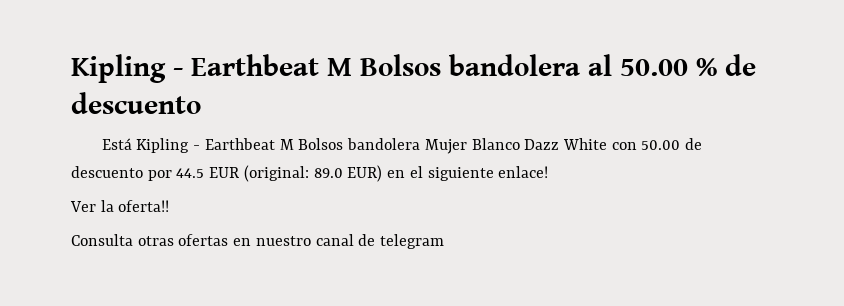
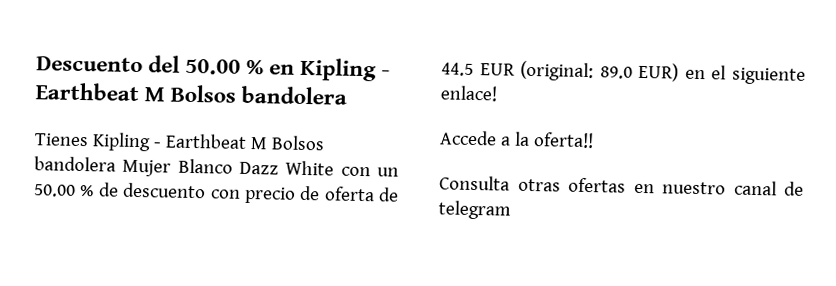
- Kipling - Earthbeat M Bolsos bandolera al 50.00 % de descuento
- Está Kipling - Earthbeat M Bolsos bandolera Mujer Blanco Dazz White con 50.00 de descuento por 44.5 EUR (original: 89.0 EUR) en el siguiente enlace!
+ Descuento del 50.00 % en Kipling - Earthbeat M Bolsos bandolera
+ Tienes Kipling - Earthbeat M Bolsos bandolera Mujer Blanco Dazz White con un 50.00 % de descuento con precio de oferta de 44.5 EUR (original: 89.0 EUR) en el siguiente enlace!
- Ver la oferta!!
+ Accede a la oferta!!

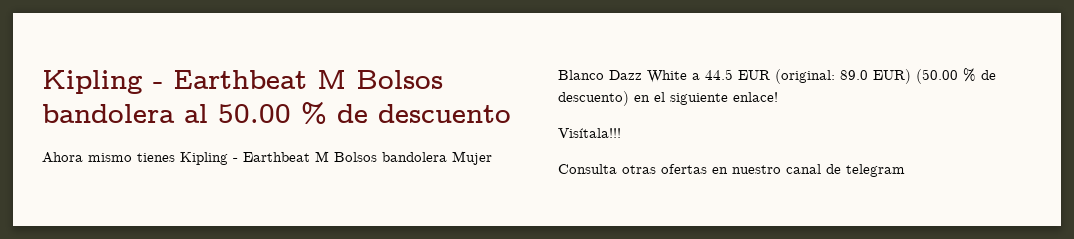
- Descuento del 50.00 % en Kipling - Earthbeat M Bolsos bandolera
- Tienes Kipling - Earthbeat M Bolsos bandolera Mujer Blanco Dazz White con un 50.00 % de descuento con precio de oferta de 44.5 EUR (original: 89.0 EUR) en el siguiente enlace!
+ Kipling - Earthbeat M Bolsos bandolera al 50.00 % de descuento
+ Ahora mismo tienes Kipling - Earthbeat M Bolsos bandolera Mujer Blanco Dazz White a 44.5 EUR (original: 89.0 EUR) (50.00 % de descuento) en el siguiente enlace!
- Accede a la oferta!!
+ Visítala!!!

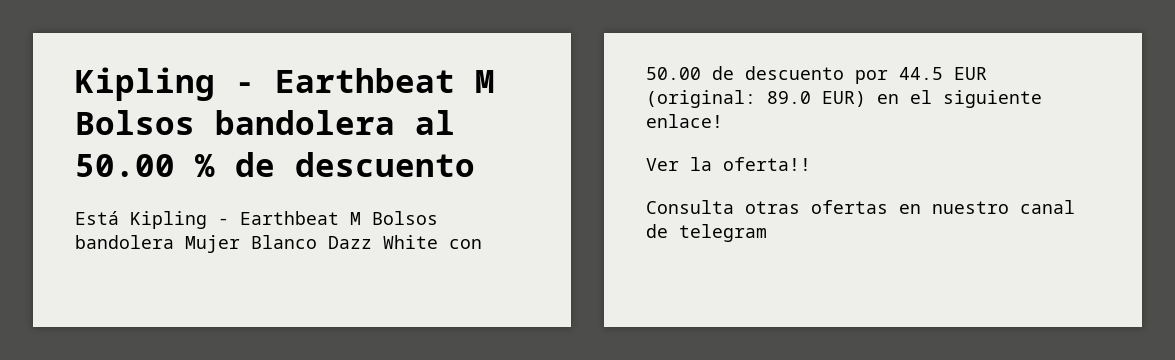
- Ahora mismo tienes Kipling - Earthbeat M Bolsos bandolera Mujer Blanco Dazz White a 44.5 EUR (original: 89.0 EUR) (50.00 % de descuento) en el siguiente enlace!
+ Está Kipling - Earthbeat M Bolsos bandolera Mujer Blanco Dazz White con 50.00 de descuento por 44.5 EUR (original: 89.0 EUR) en el siguiente enlace!
- Visítala!!!
+ Ver la oferta!!

